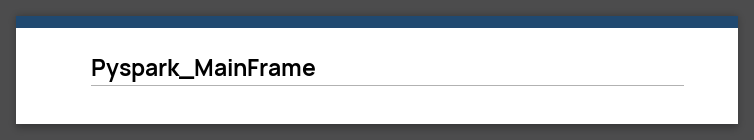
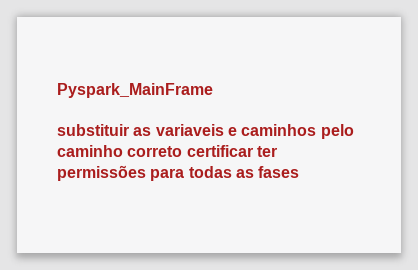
+ substituir as variaveis e caminhos pelo caminho correto certificar ter permissões para todas as fases

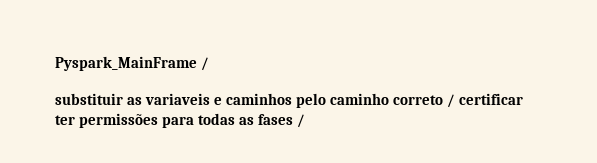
- Pyspark_MainFrame
+ Pyspark_MainFrame /
- substituir as variaveis e caminhos pelo caminho correto certificar ter permissões para todas as fases
+ substituir as variaveis e caminhos pelo caminho correto / certificar ter permissões para todas as fases /

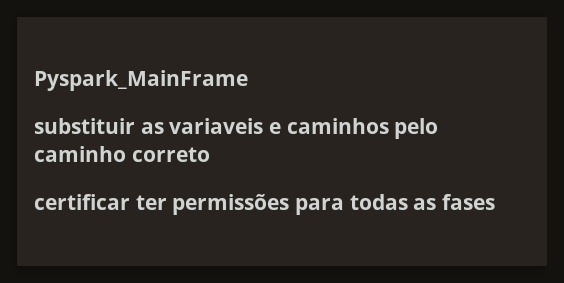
- Pyspark_MainFrame /
+ Pyspark_MainFrame
- substituir as variaveis e caminhos pelo caminho correto / certificar ter permissões para todas as fases /
+ substituir as variaveis e caminhos pelo caminho correto
+ certificar ter permissões para todas as fases

